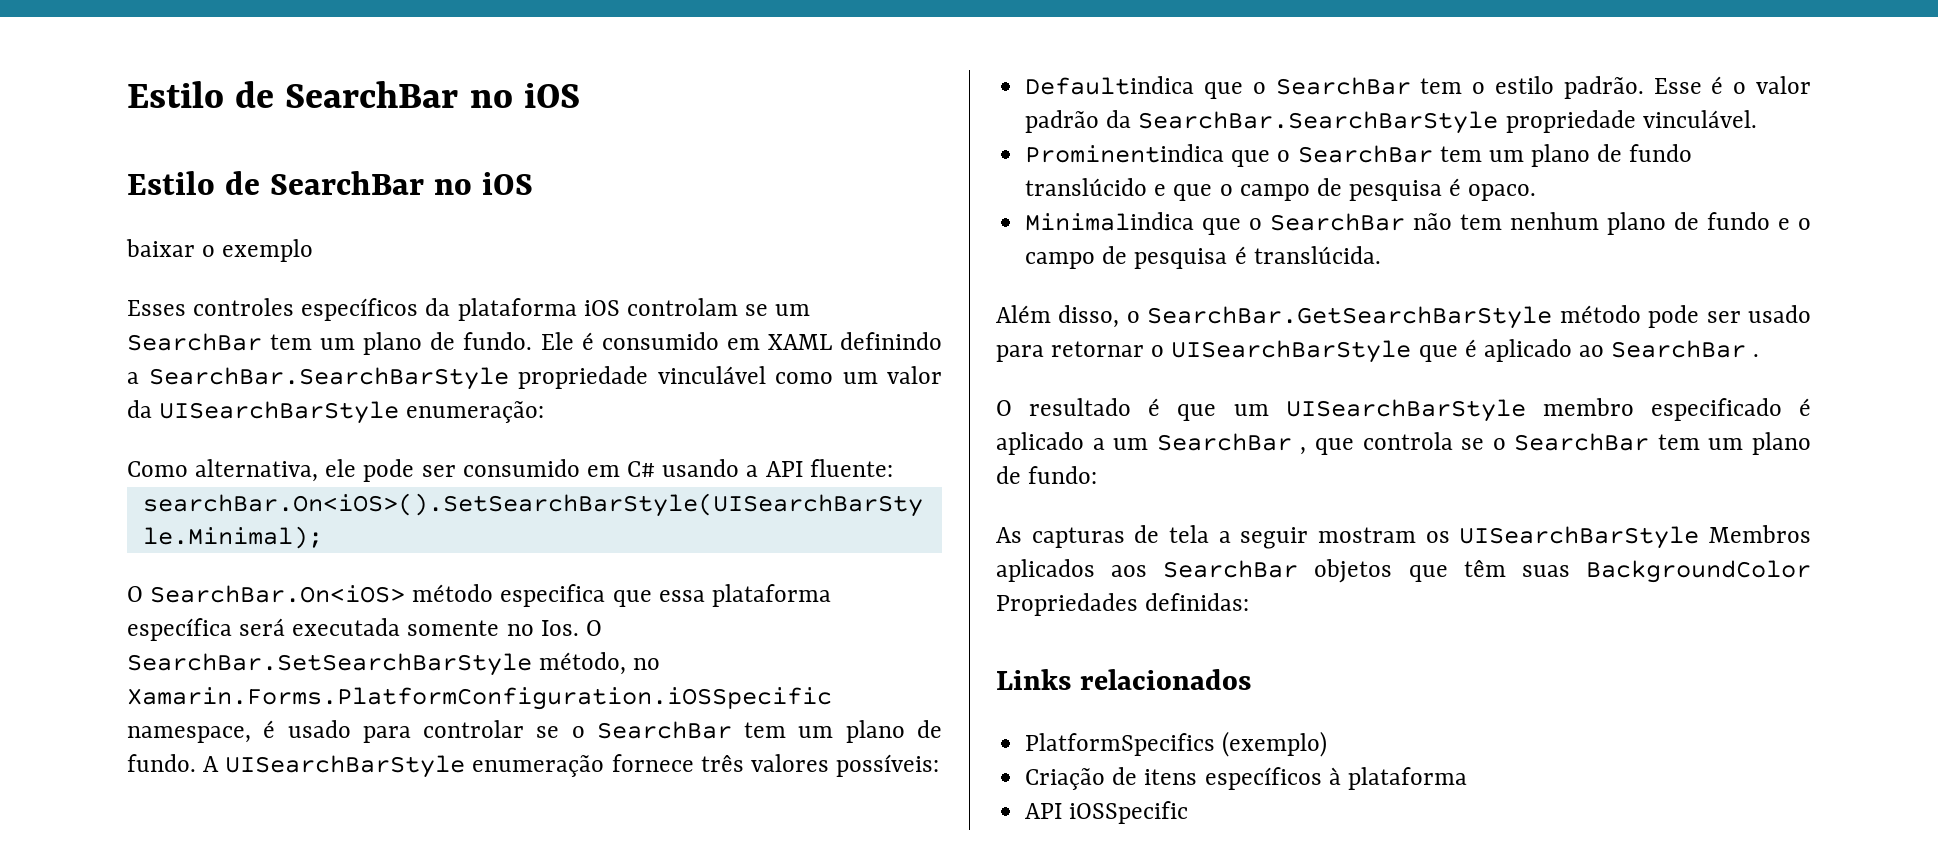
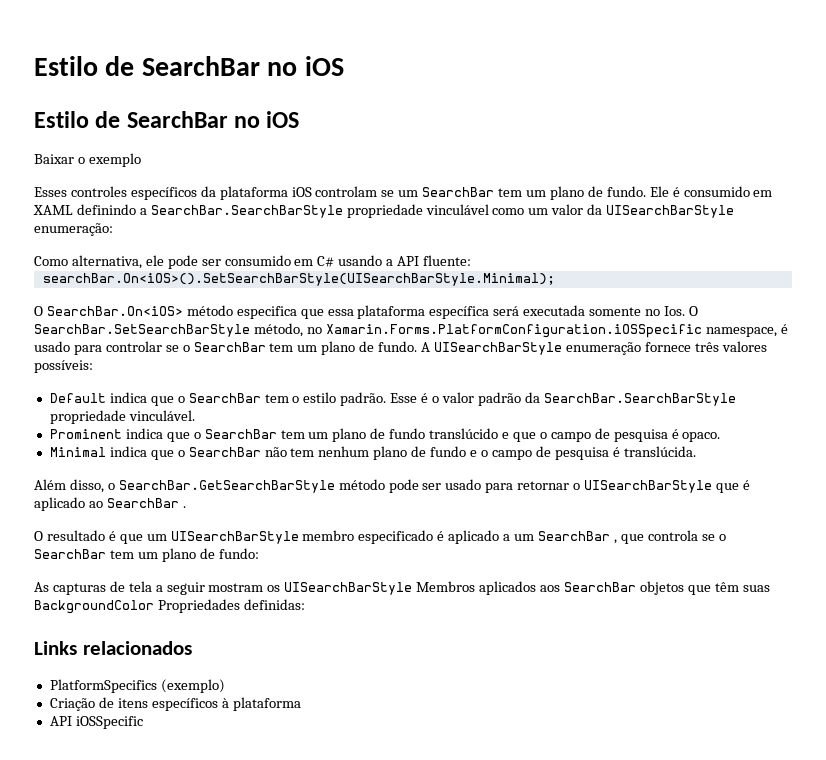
- baixar o exemplo
+ Baixar o exemplo
- Defaultindica que o SearchBar tem o estilo padrão.
+ Default indica que o SearchBar tem o estilo padrão.
- Prominentindica que o SearchBar tem um plano de fundo translúcido e que o campo de pesquisa é opaco.
+ Prominent indica que o SearchBar tem um plano de fundo translúcido e que o campo de pesquisa é opaco.
- Minimalindica que o SearchBar não tem nenhum plano de fundo e o campo de pesquisa é translúcida.
+ Minimal indica que o SearchBar não tem nenhum plano de fundo e o campo de pesquisa é translúcida.

